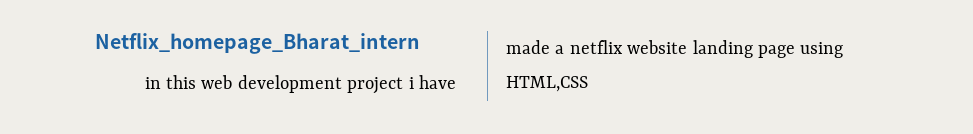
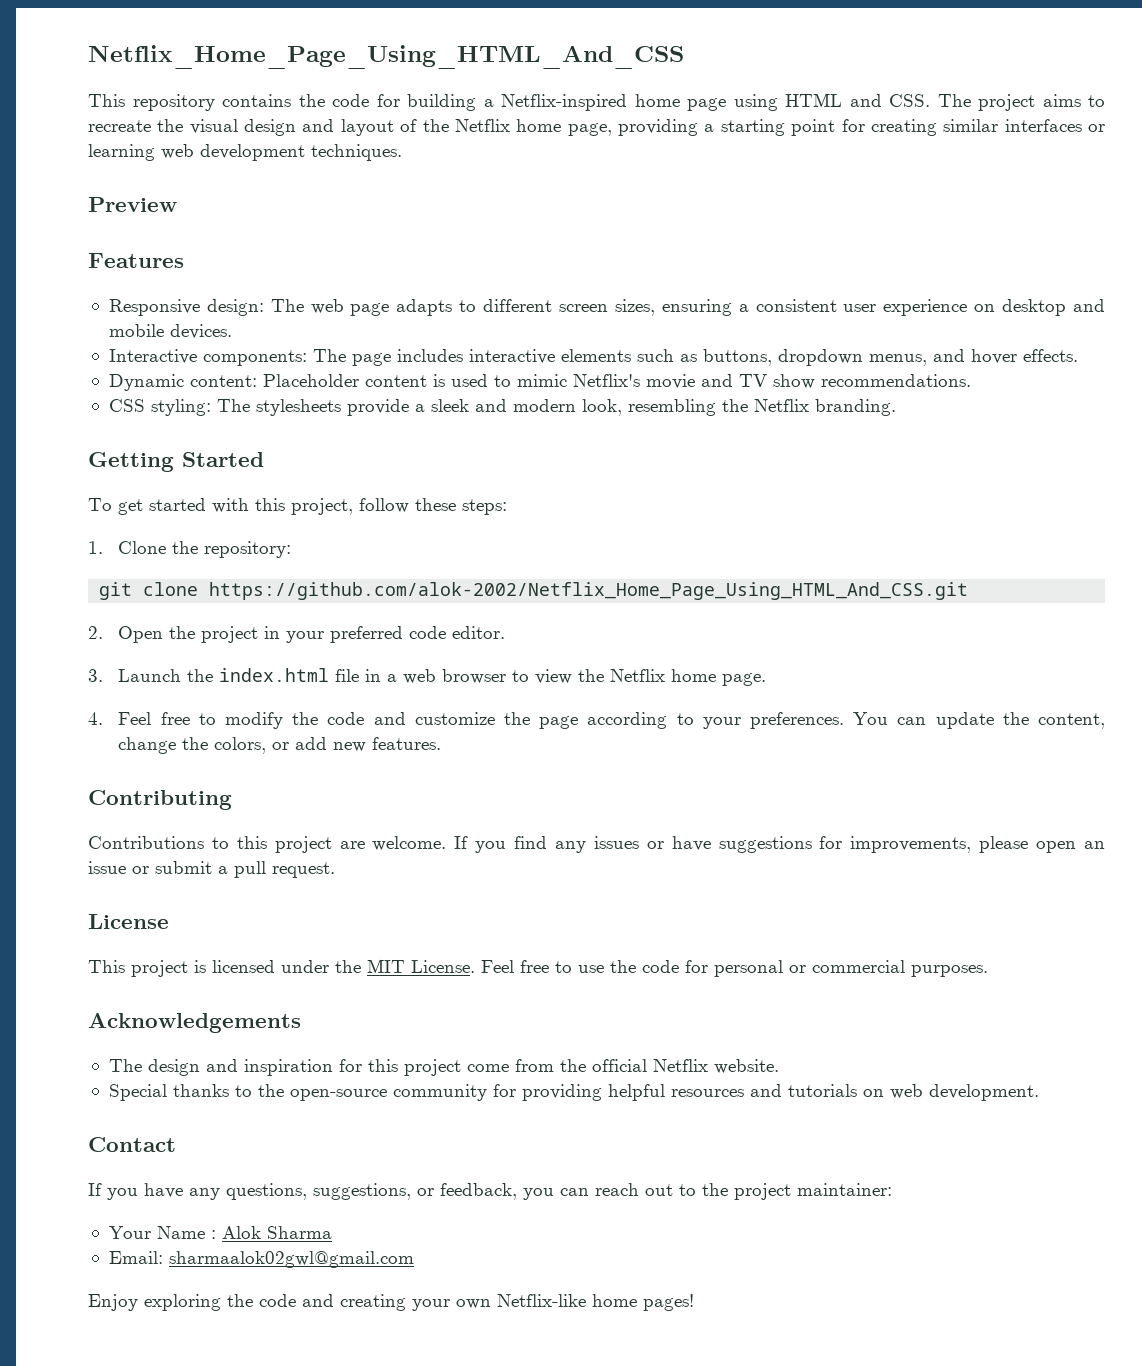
- Netflix_homepage_Bharat_intern
- in this web development project i have made a netflix website landing page using HTML,CSS
+ Netflix_Home_Page_Using_HTML_And_CSS
+ This repository contains the code for building a Netflix-inspired home page using HTML and CSS. The project aims to recreate the visual design and layout of the Netflix home page, providing a starting point for creating similar interfaces or learning web development techniques.
+ Preview
+ Features
+ Responsive design: The web page adapts to different screen sizes, ensuring a consistent user experience on desktop and mobile devices.
+ Interactive components: The page includes interactive elements such as buttons, dropdown menus, and hover effects.
+ Dynamic content: Placeholder content is used to mimic Netflix's movie and TV show recommendations.
+ CSS styling: The stylesheets provide a sleek and modern look, resembling the Netflix branding.
+ Getting Started
+ To get started with this project, follow these steps:
+ 1. Clone the repository:
+ git clone https://github.com/alok-2002/Netflix_Home_Page_Using_HTML_And_CSS.git
+ 2. Open the project in your preferred code editor.
+ 3. Launch the index.html file in a web browser to view the Netflix home page.
+ 4. Feel free to modify the code and customize the page according to your preferences. You can update the content, change the colors, or add new features.
+ Contributing
+ Contributions to this project are welcome. If you find any issues or have suggestions for improvements, please open an issue or submit a pull request.
+ License
+ This project is licensed under the MIT License. Feel free to use the code for personal or commercial purposes.
+ Acknowledgements
+ The design and inspiration for this project come from the official Netflix website.
+ Special thanks to the open-source community for providing helpful resources and tutorials on web development.
+ Contact
+ If you have any questions, suggestions, or feedback, you can reach out to the project maintainer:
+ Your Name : Alok Sharma
+ Email: sharmaalok02gwl@gmail.com
+ Enjoy exploring the code and creating your own Netflix-like home pages!

